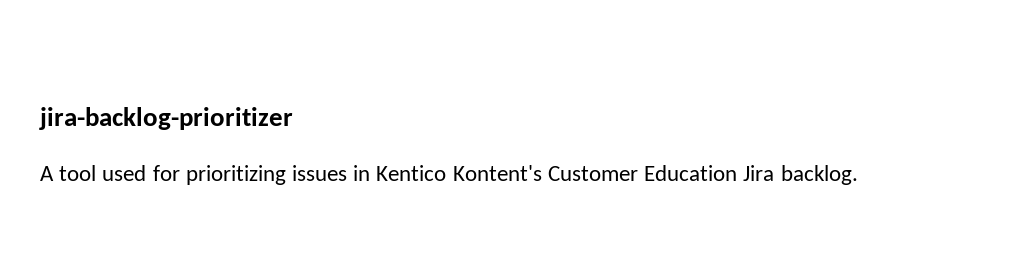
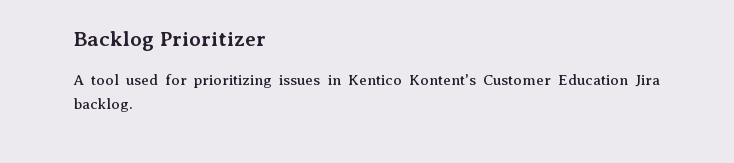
- jira-backlog-prioritizer
+ Backlog Prioritizer

